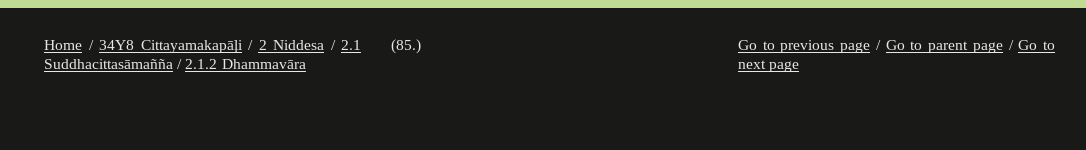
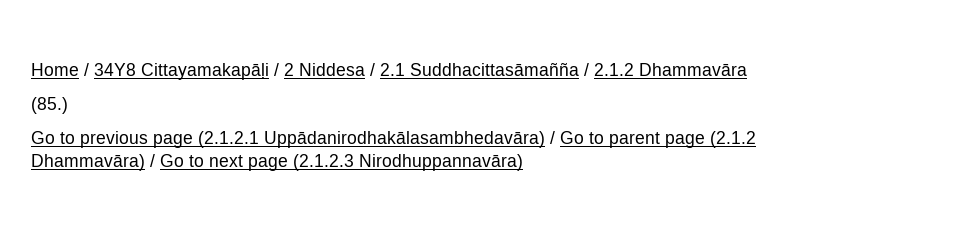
- Go to previous page / Go to parent page / Go to next page
+ Go to previous page (2.1.2.1 Uppādanirodhakālasambhedavāra) / Go to parent page (2.1.2 Dhammavāra) / Go to next page (2.1.2.3 Nirodhuppannavāra)

